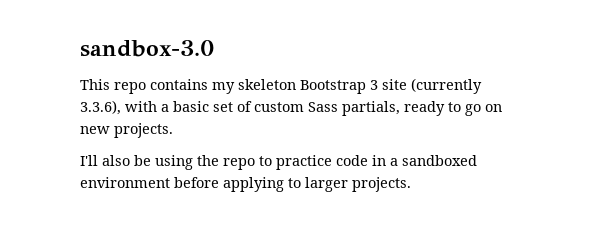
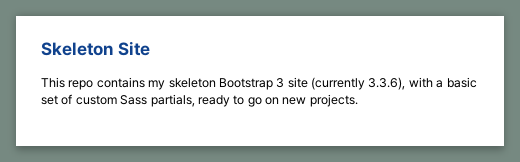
- sandbox-3.0
+ Skeleton Site
- I'll also be using the repo to practice code in a sandboxed environment before applying to larger projects.

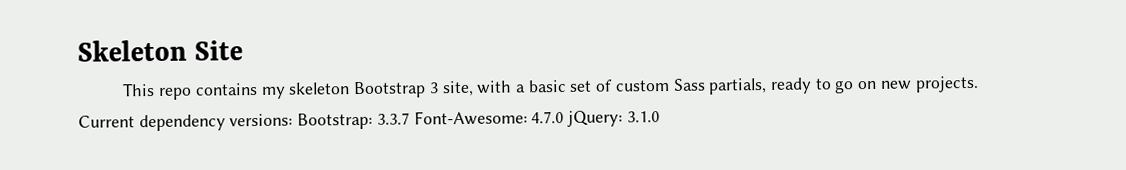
- This repo contains my skeleton Bootstrap 3 site (currently 3.3.6), with a basic set of custom Sass partials, ready to go on new projects.
+ This repo contains my skeleton Bootstrap 3 site, with a basic set of custom Sass partials, ready to go on new projects.
+ Current dependency versions: Bootstrap: 3.3.7 Font-Awesome: 4.7.0 jQuery: 3.1.0

